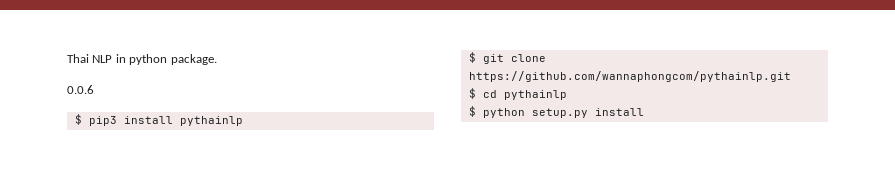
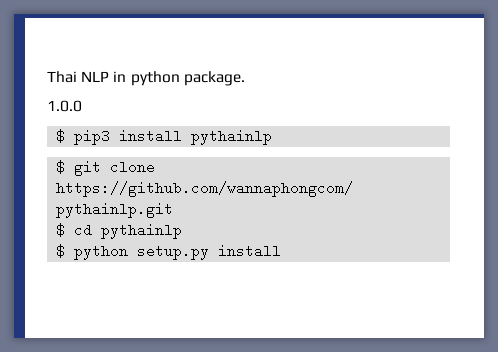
- 0.0.6
+ 1.0.0

